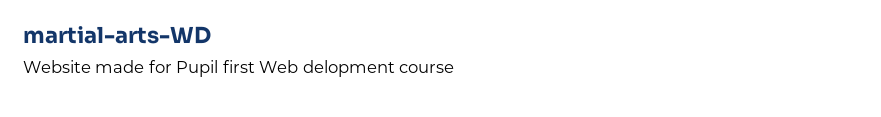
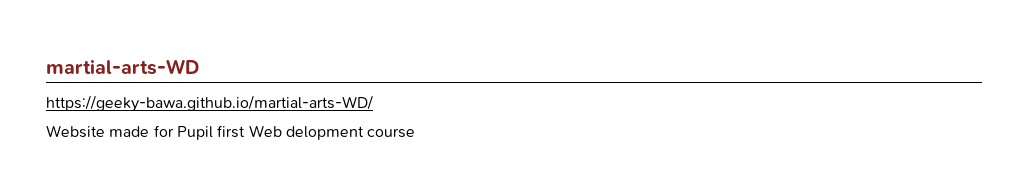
+ https://geeky-bawa.github.io/martial-arts-WD/

